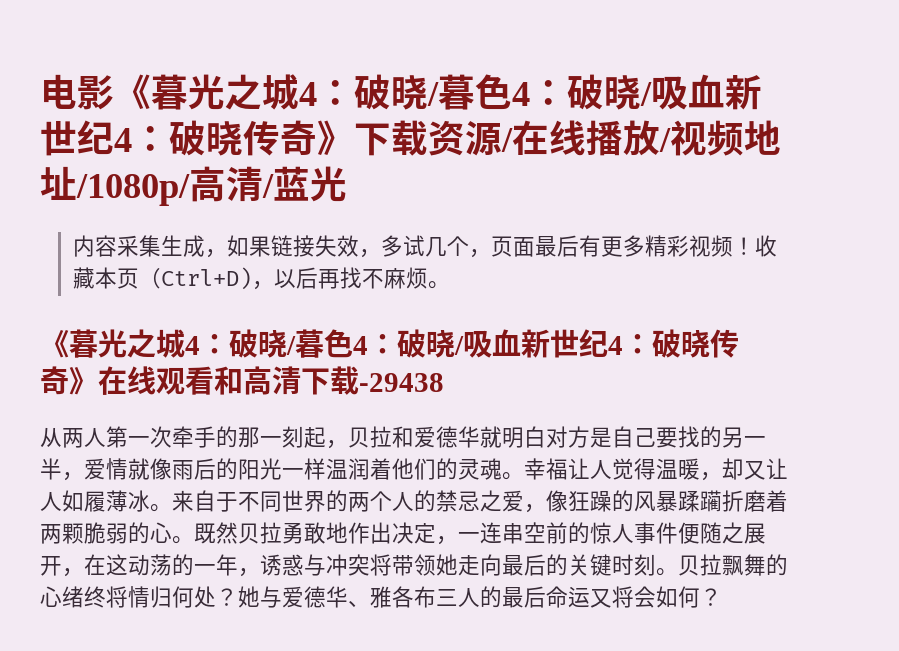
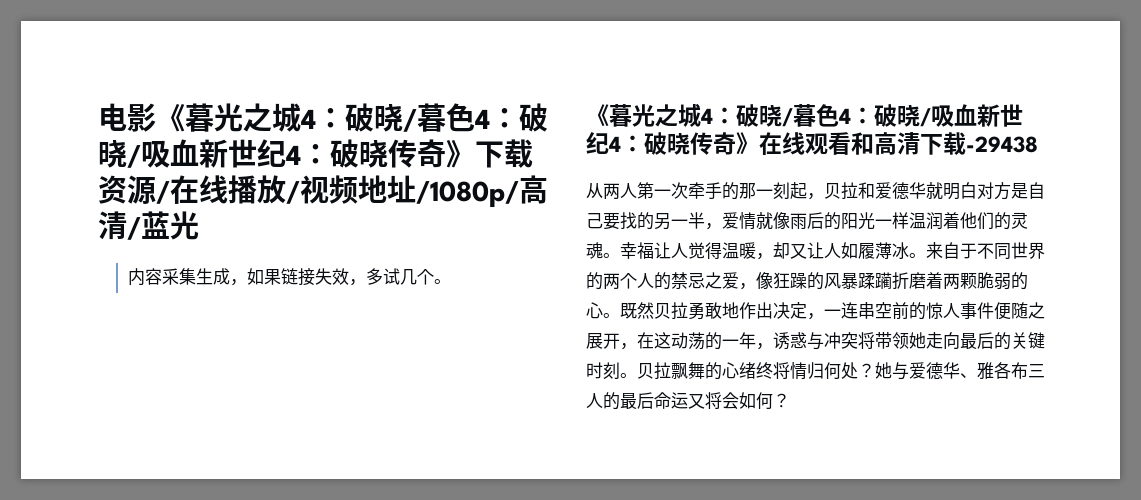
- 内容采集生成，如果链接失效，多试几个，页面最后有更多精彩视频！收藏本页（Ctrl+D)，以后再找不麻烦。
+ 内容采集生成，如果链接失效，多试几个。

